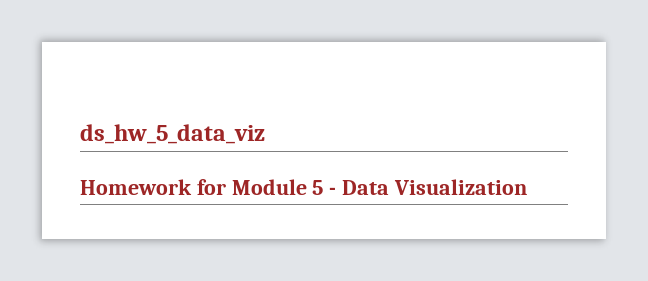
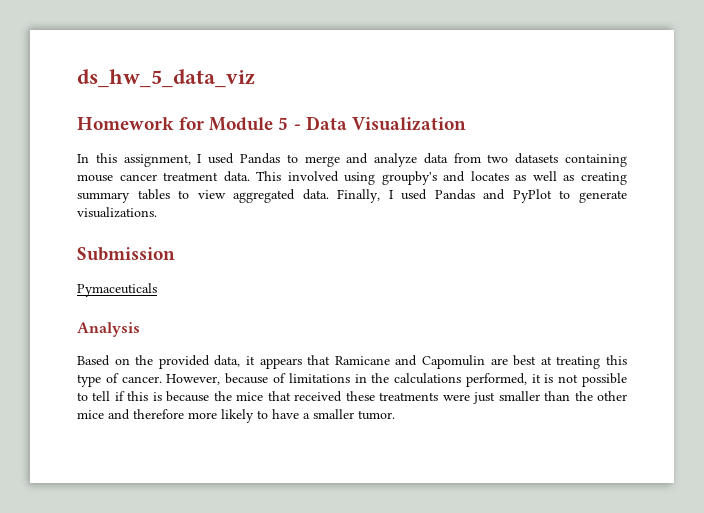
+ In this assignment, I used Pandas to merge and analyze data from two datasets containing mouse cancer treatment data. This involved using groupby's and locates as well as creating summary tables to view aggregated data. Finally, I used Pandas and PyPlot to generate visualizations.
+ Submission
+ Pymaceuticals
+ Analysis
+ Based on the provided data, it appears that Ramicane and Capomulin are best at treating this type of cancer. However, because of limitations in the calculations performed, it is not possible to tell if this is because the mice that received these treatments were just smaller than the other mice and therefore more likely to have a smaller tumor.

